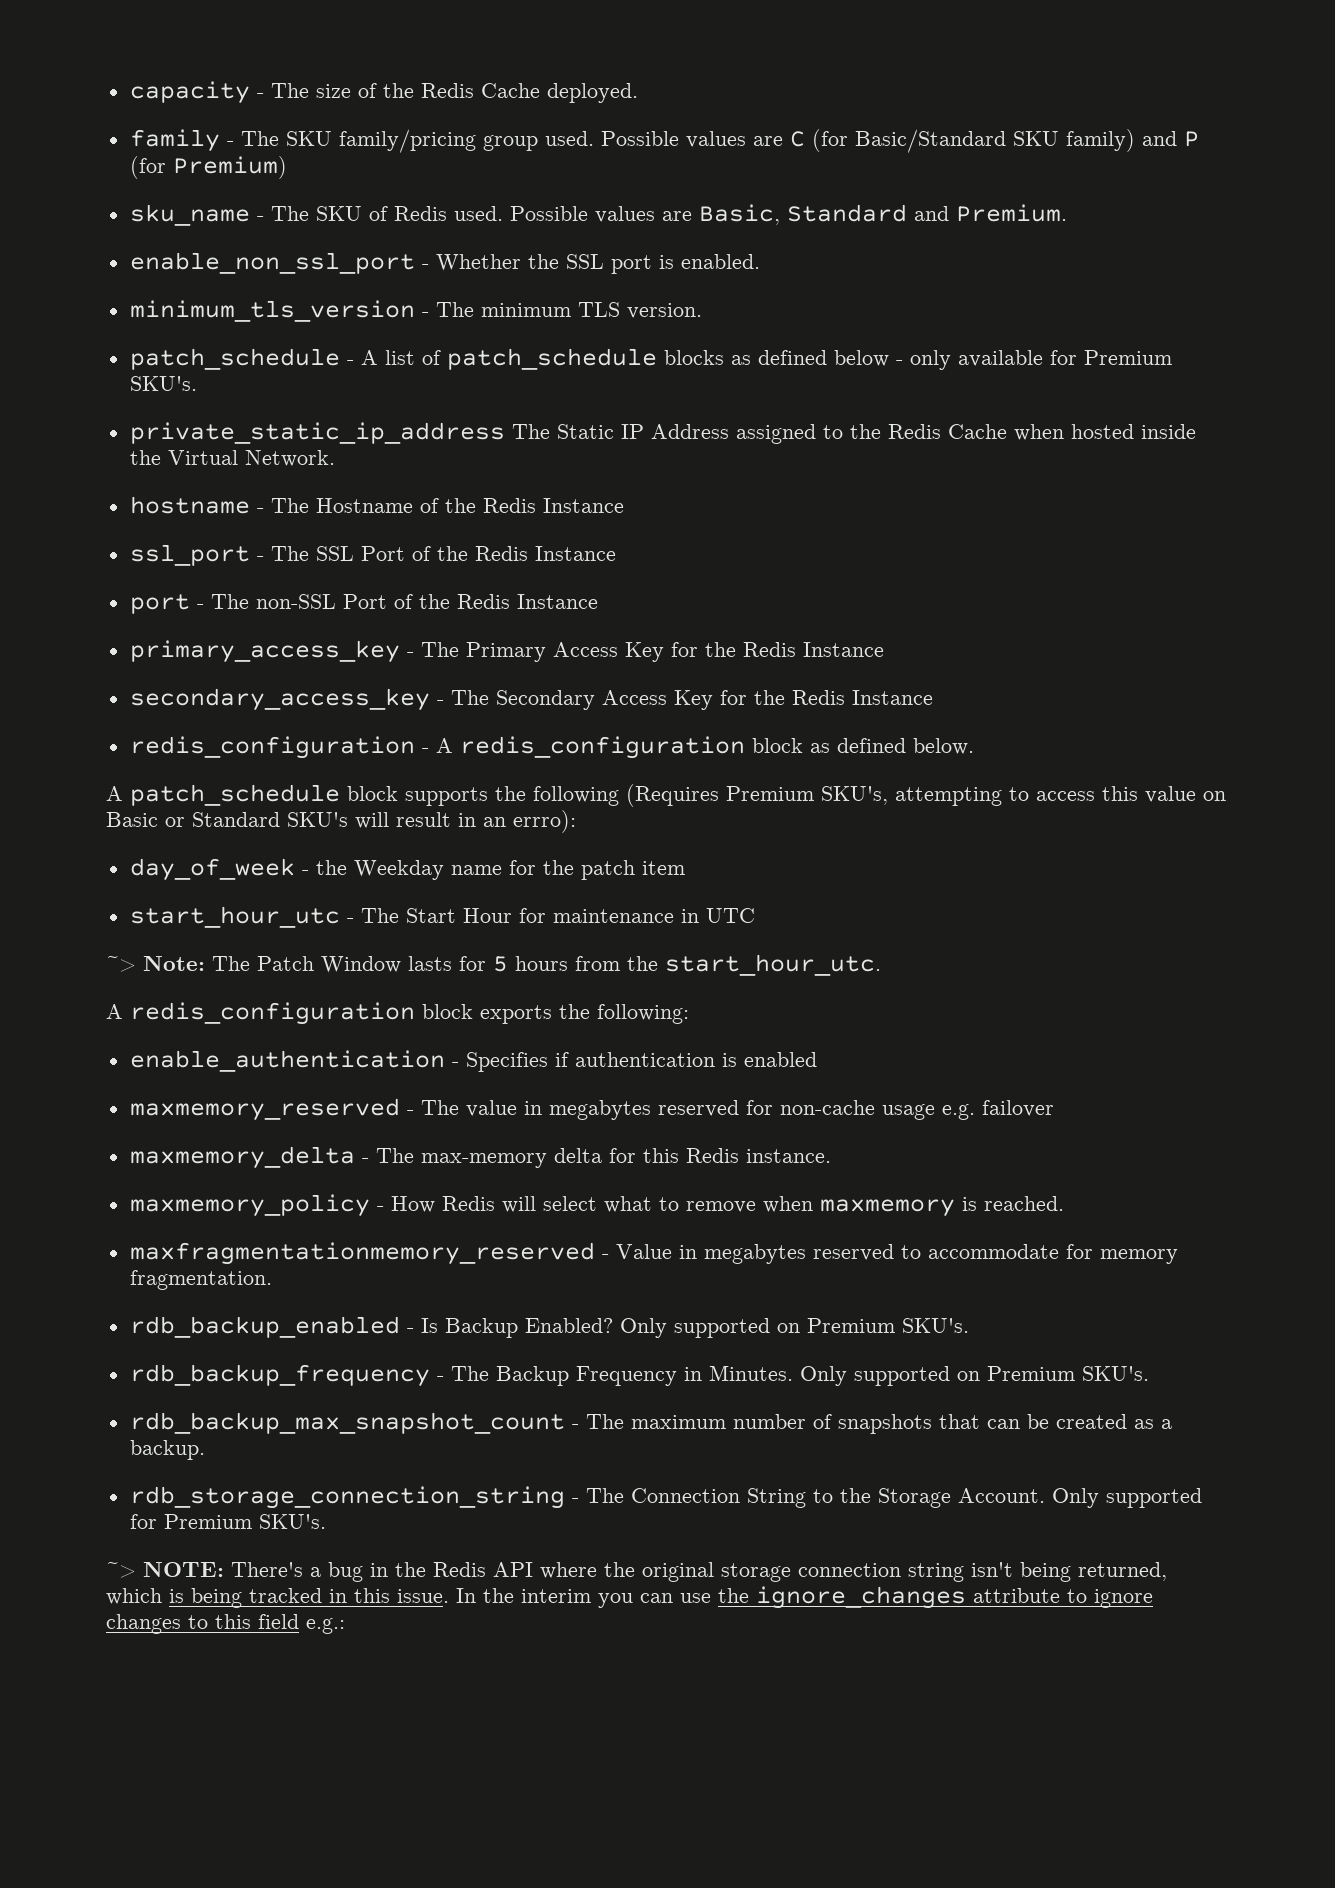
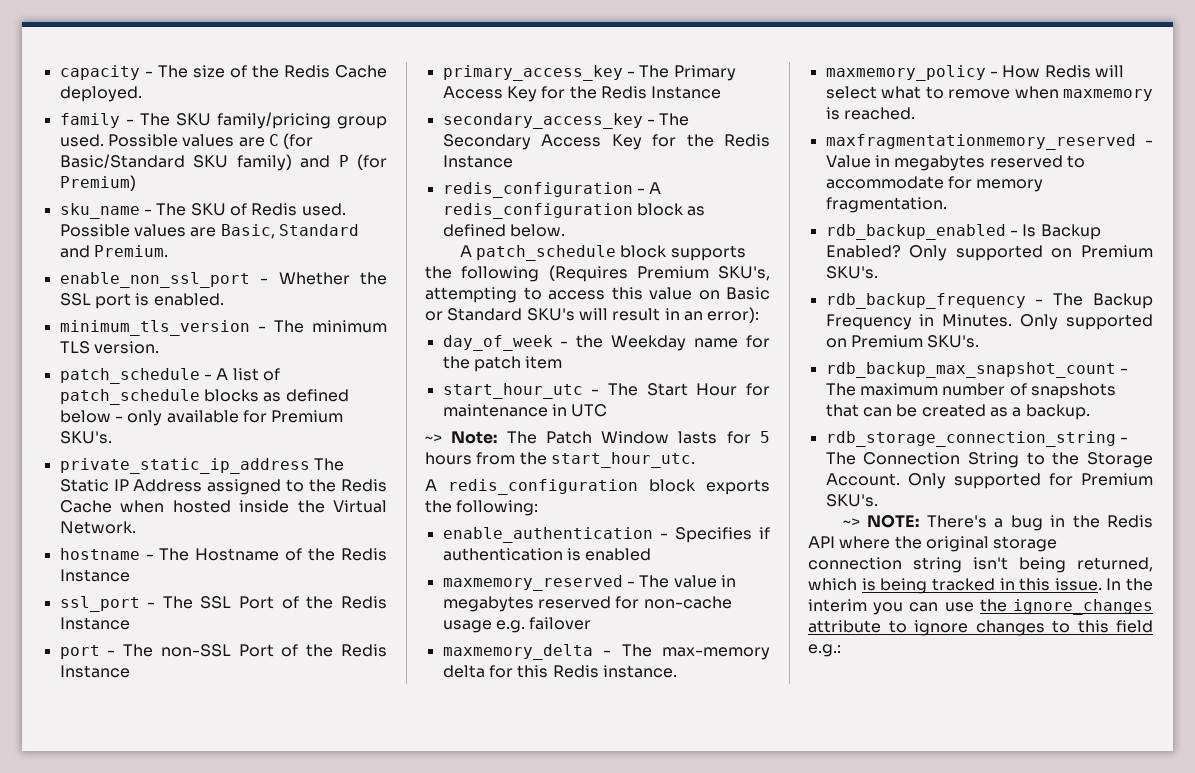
- A patch_schedule block supports the following (Requires Premium SKU's, attempting to access this value on Basic or Standard SKU's will result in an errro):
+ A patch_schedule block supports the following (Requires Premium SKU's, attempting to access this value on Basic or Standard SKU's will result in an error):

